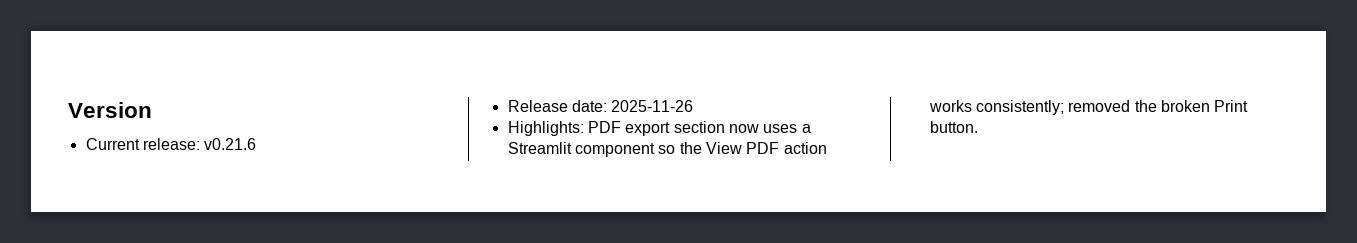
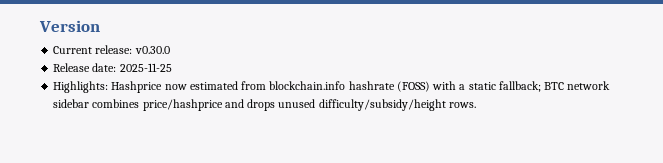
- Current release: v0.21.6
+ Current release: v0.30.0
- Release date: 2025-11-26
+ Release date: 2025-11-25
- Highlights: PDF export section now uses a Streamlit component so the View PDF action works consistently; removed the broken Print button.
+ Highlights: Hashprice now estimated from blockchain.info hashrate (FOSS) with a static fallback; BTC network sidebar combines price/hashprice and drops unused difficulty/subsidy/height rows.

